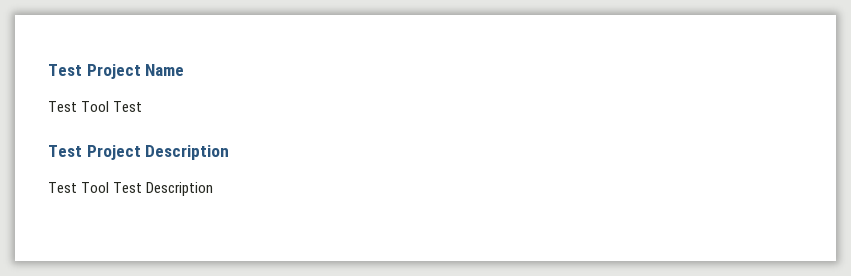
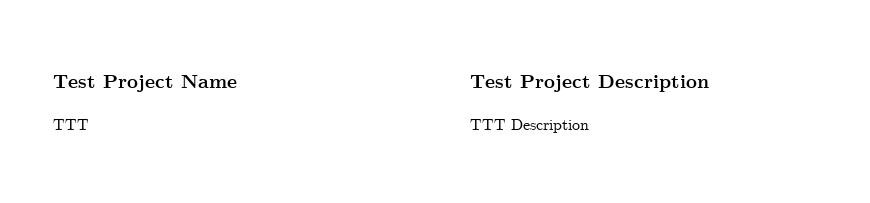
  Test Project Name
- Test Tool Test
+ TTT
- Test Tool Test Description
+ TTT Description

